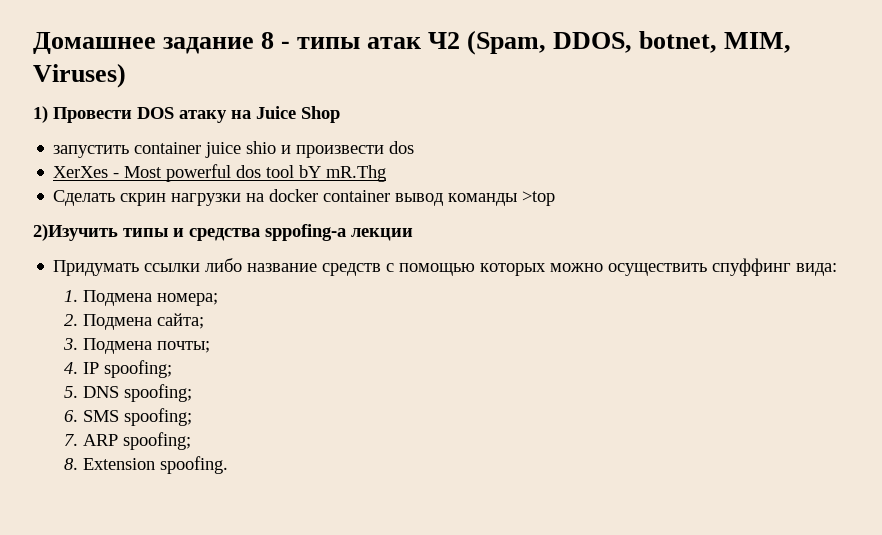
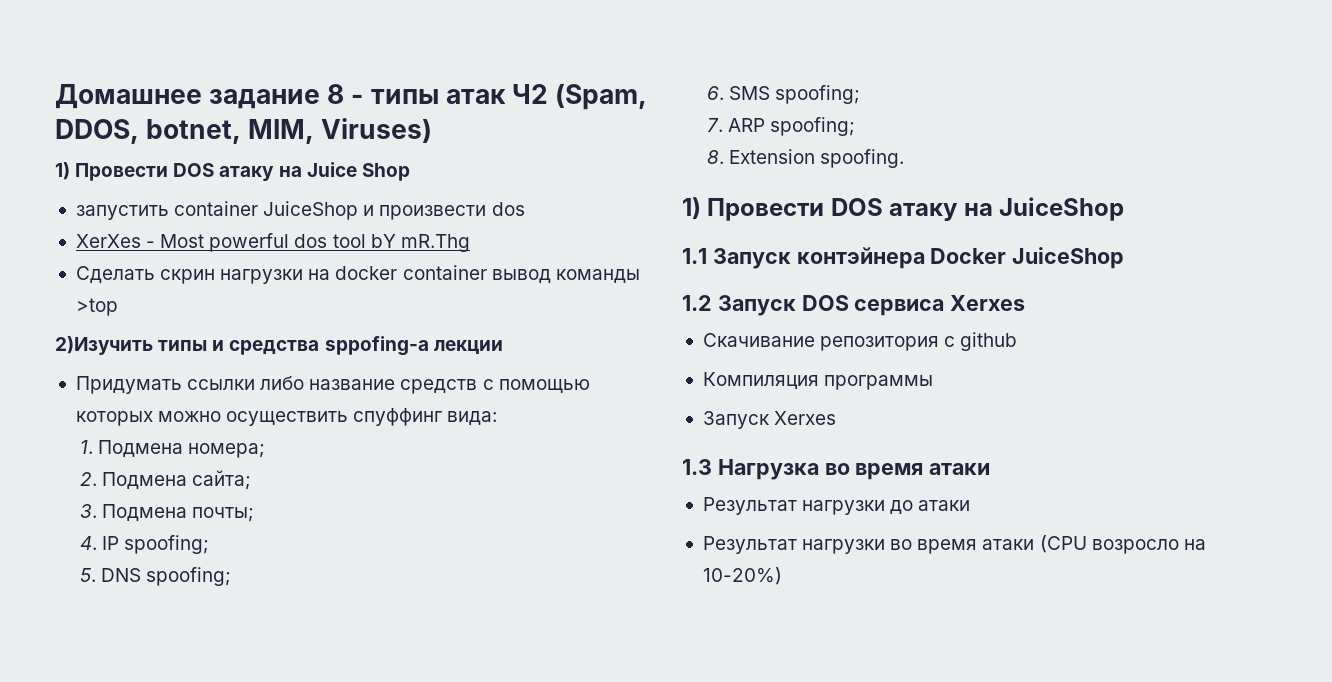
- запустить container juice shio и произвести dos
+ запустить container JuiceShop и произвести dos
+ 1) Провести DOS атаку на JuiceShop
+ 1.1 Запуск контэйнера Docker JuiceShop
+ 1.2 Запуск DOS сервиса Xerxes
+ Скачивание репозитория с github
+ Компиляция программы
+ Запуск Xerxes
+ 1.3 Нагрузка во время атаки
+ Результат нагрузки до атаки
+ Результат нагрузки во время атаки (CPU возросло на 10-20%)

